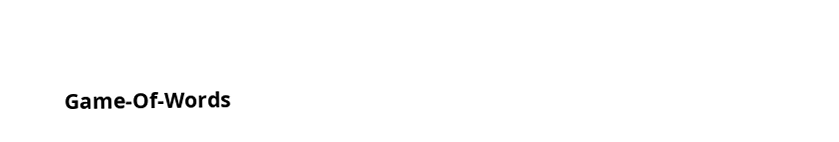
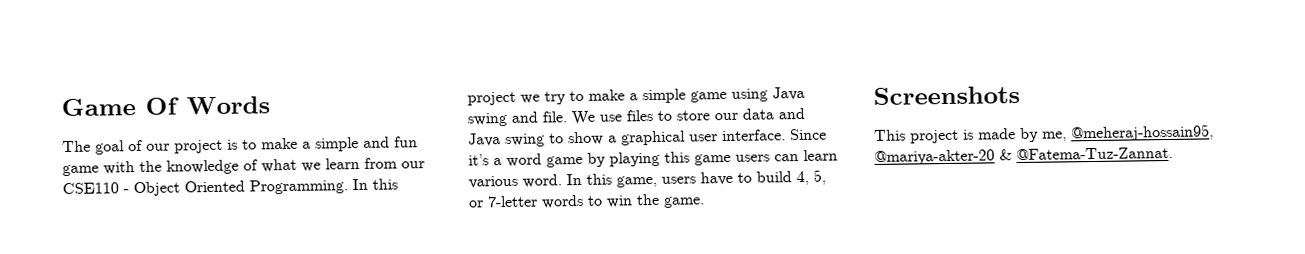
- Game-Of-Words
+ Game Of Words
+ The goal of our project is to make a simple and fun game with the knowledge of what we learn from our CSE110 - Object Oriented Programming. In this project we try to make a simple game using Java swing and file. We use files to store our data and Java swing to show a graphical user interface. Since it’s a word game by playing this game users can learn various word. In this game, users have to build 4, 5, or 7-letter words to win the game.
+ Screenshots
+ This project is made by me, @meheraj-hossain95, @mariya-akter-20 & @Fatema-Tuz-Zannat.

